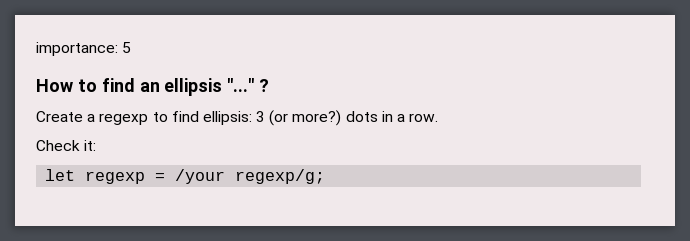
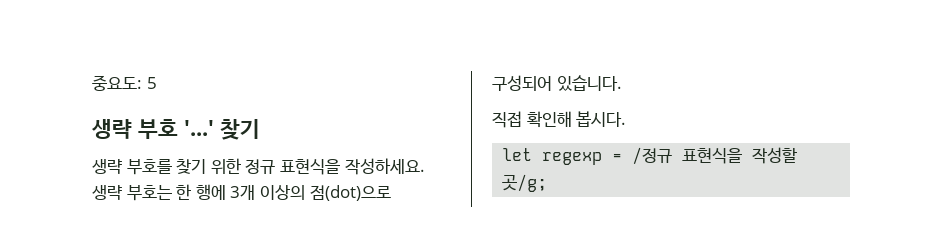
- importance: 5
+ 중요도: 5
- How to find an ellipsis "..." ?
- Create a regexp to find ellipsis: 3 (or more?) dots in a row.
- Check it:
+ 생략 부호 '...' 찾기
+ 생략 부호를 찾기 위한 정규 표현식을 작성하세요. 생략 부호는 한 행에 3개 이상의 점(dot)으로 구성되어 있습니다.
+ 직접 확인해 봅시다.
- let regexp = /your regexp/g;
+ let regexp = /정규 표현식을 작성할 곳/g;

